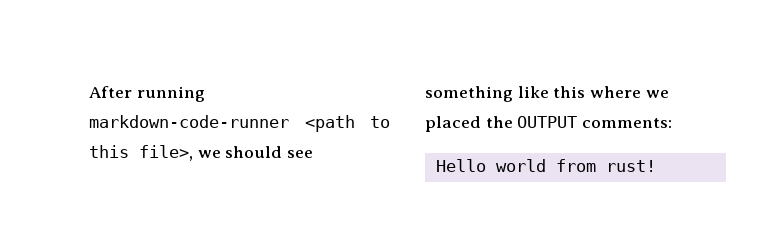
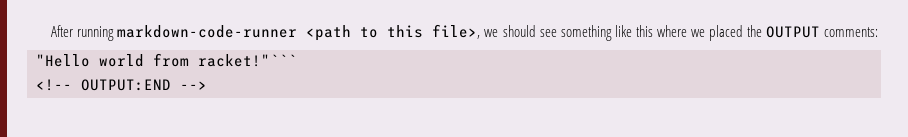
- Hello world from rust!
+ "Hello world from racket!"```
+ <!-- OUTPUT:END -->

